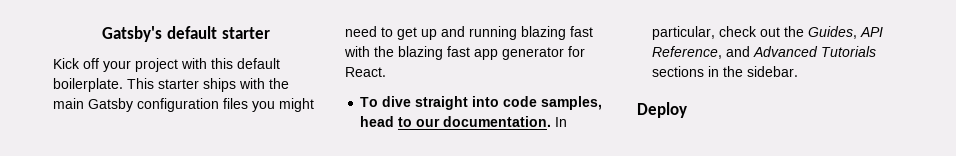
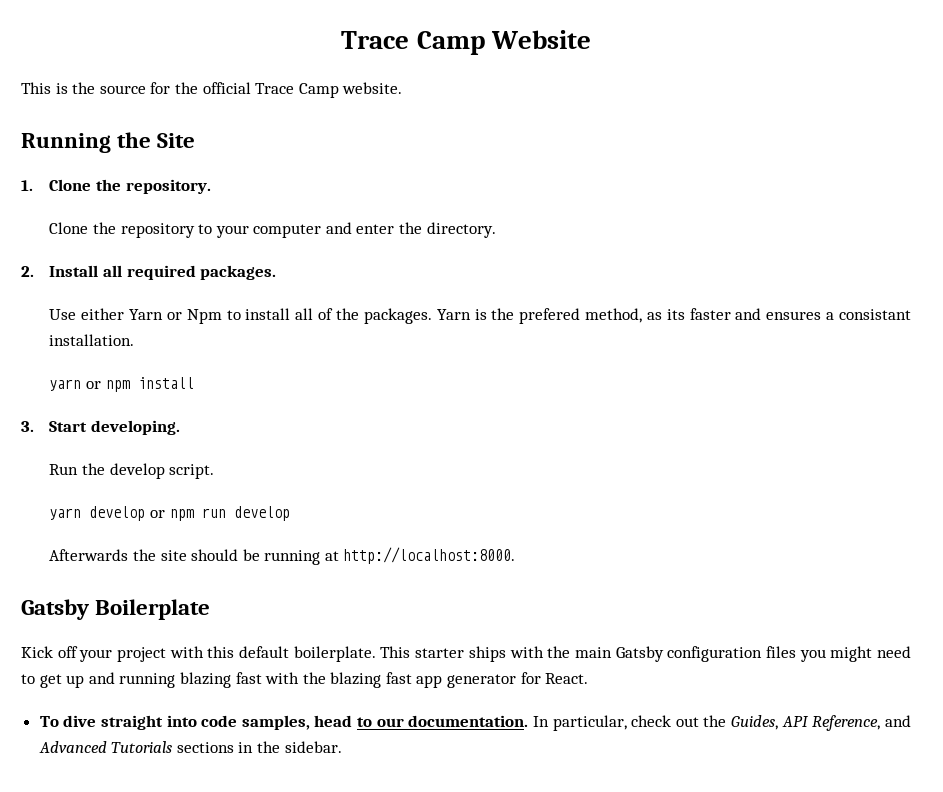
- Gatsby's default starter
+ Trace Camp Website
+ This is the source for the official Trace Camp website.
+ Running the Site
+ 1. Clone the repository.
+ Clone the repository to your computer and enter the directory.
+ 2. Install all required packages.
+ Use either Yarn or Npm to install all of the packages. Yarn is the prefered method, as its faster and ensures a consistant installation.
+ yarn or npm install
+ 3. Start developing.
+ Run the develop script.
+ yarn develop or npm run develop
+ Afterwards the site should be running at http://localhost:8000.
+ Gatsby Boilerplate
- Deploy

